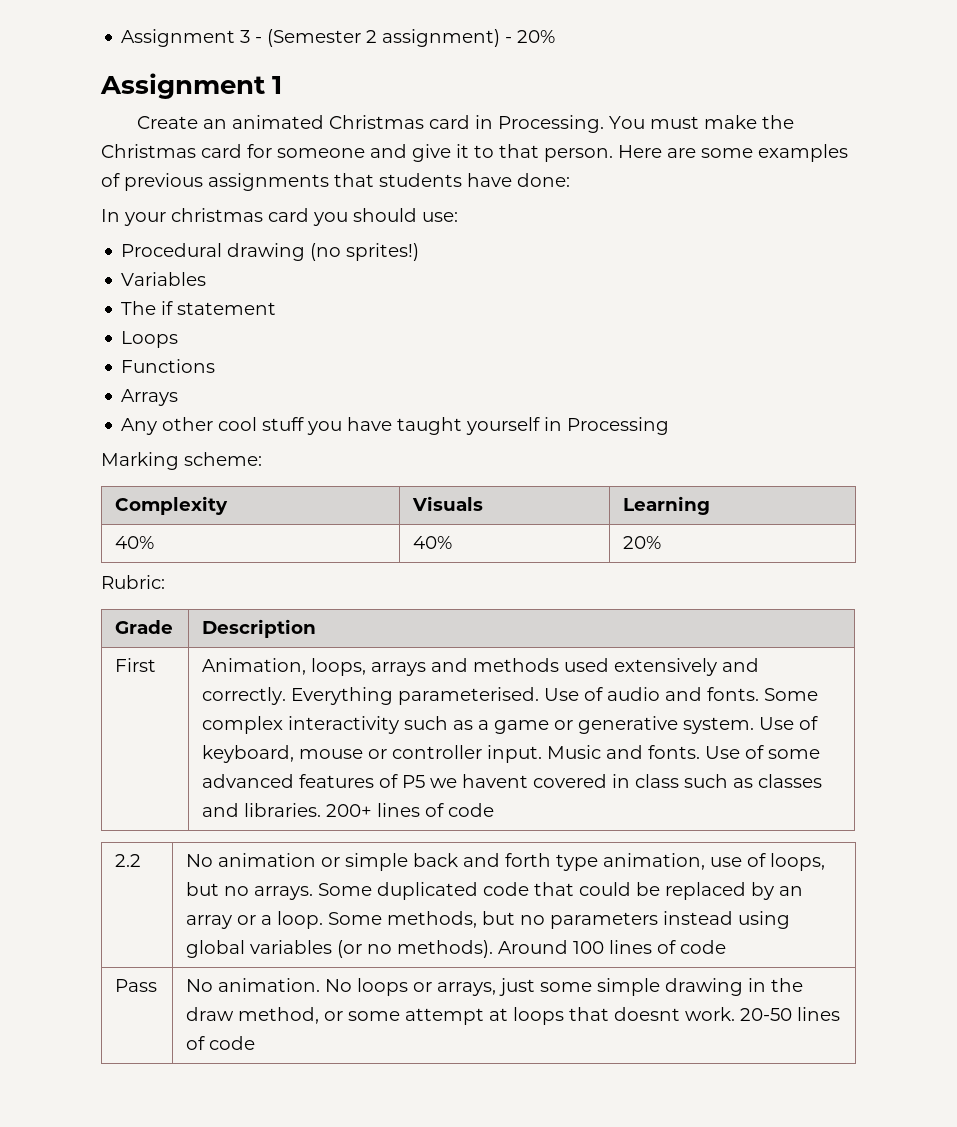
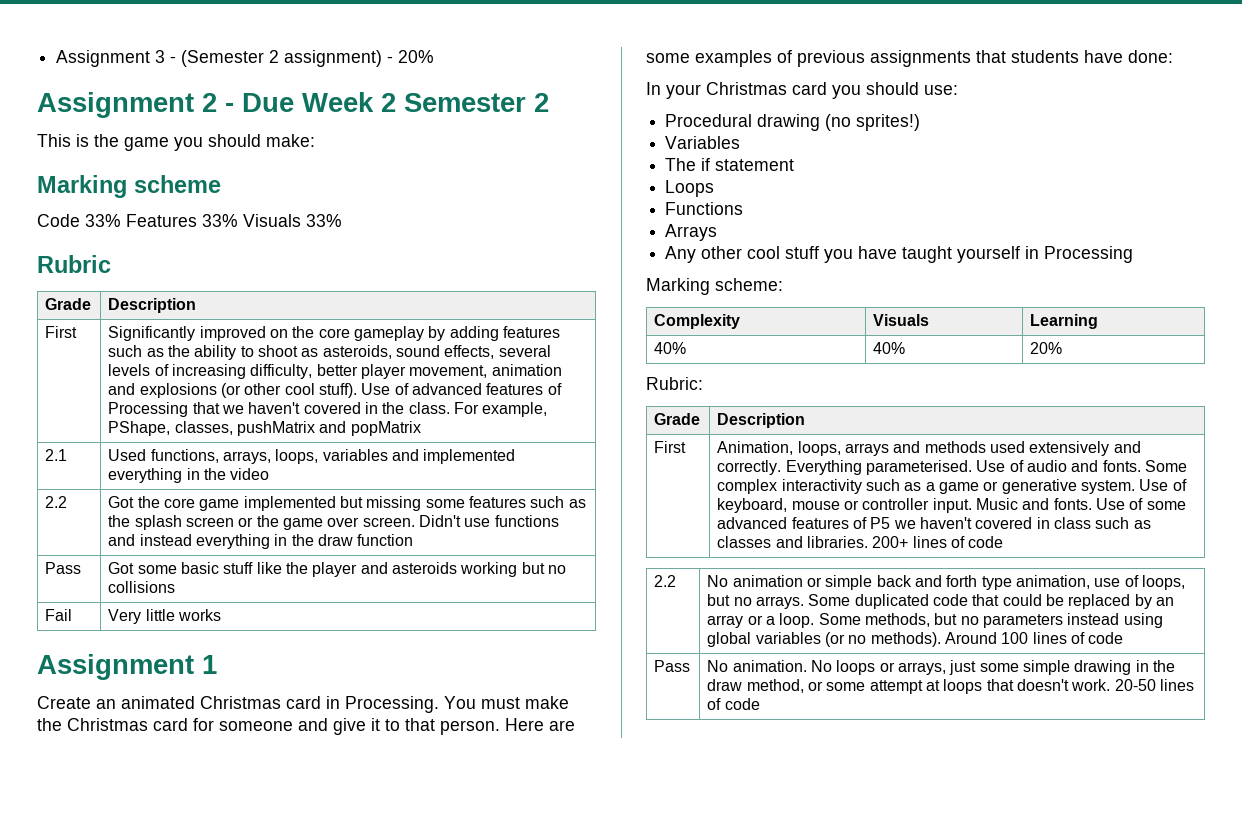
+ Assignment 2 - Due Week 2 Semester 2
+ This is the game you should make:
+ Marking scheme
+ Code 33% Features 33% Visuals 33%
+ Rubric
+ Grade | Description
+ First | Significantly improved on the core gameplay by adding features such as the ability to shoot as asteroids, sound effects, several levels of increasing difficulty, better player movement, animation and explosions (or other cool stuff). Use of advanced features of Processing that we haven't covered in the class. For example, PShape, classes, pushMatrix and popMatrix
+ 2.1 | Used functions, arrays, loops, variables and implemented everything in the video
+ 2.2 | Got the core game implemented but missing some features such as the splash screen or the game over screen. Didn't use functions and instead everything in the draw function
+ Pass | Got some basic stuff like the player and asteroids working but no collisions
+ Fail | Very little works
- In your christmas card you should use:
+ In your Christmas card you should use:
- Use of some advanced features of P5 we havent covered in class such as classes and libraries.
+ Use of some advanced features of P5 we haven't covered in class such as classes and libraries.
- Pass | No animation. No loops or arrays, just some simple drawing in the draw method, or some attempt at loops that doesnt work. 20-50 lines of code
+ Pass | No animation. No loops or arrays, just some simple drawing in the draw method, or some attempt at loops that doesn't work. 20-50 lines of code

